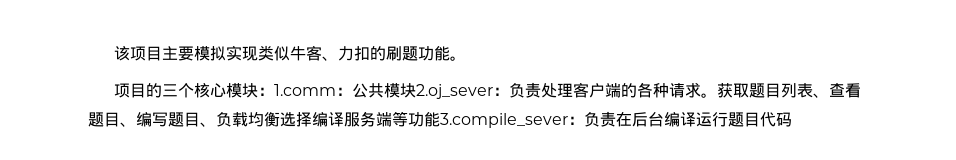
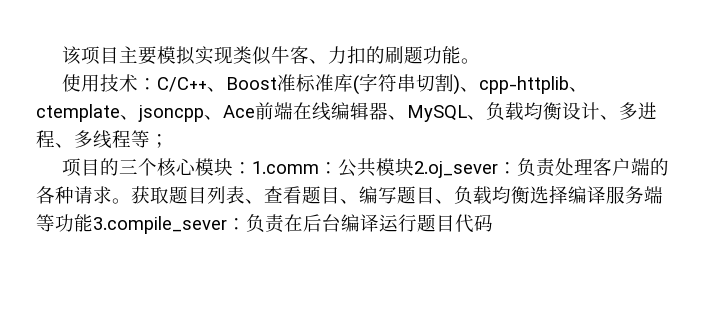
+ 使用技术：C/C++、Boost准标准库(字符串切割)、cpp-httplib、ctemplate、jsoncpp、Ace前端在线编辑器、MySQL、负载均衡设计、多进程、多线程等；

